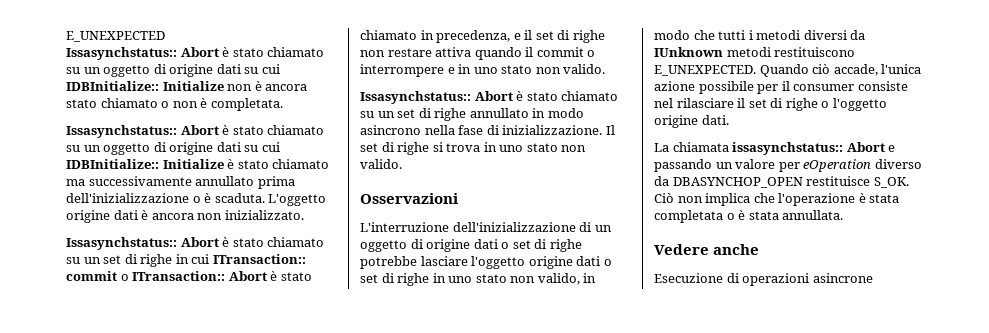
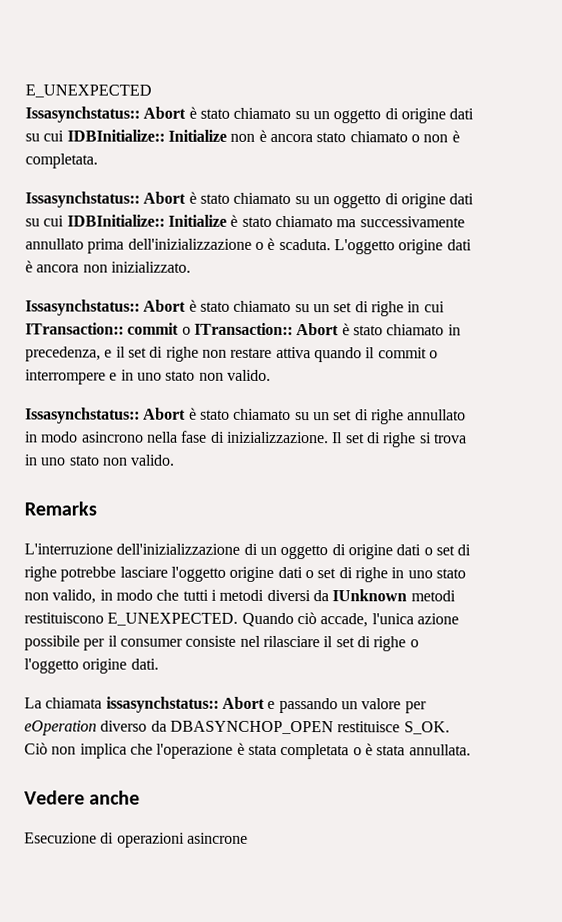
- Osservazioni
+ Remarks

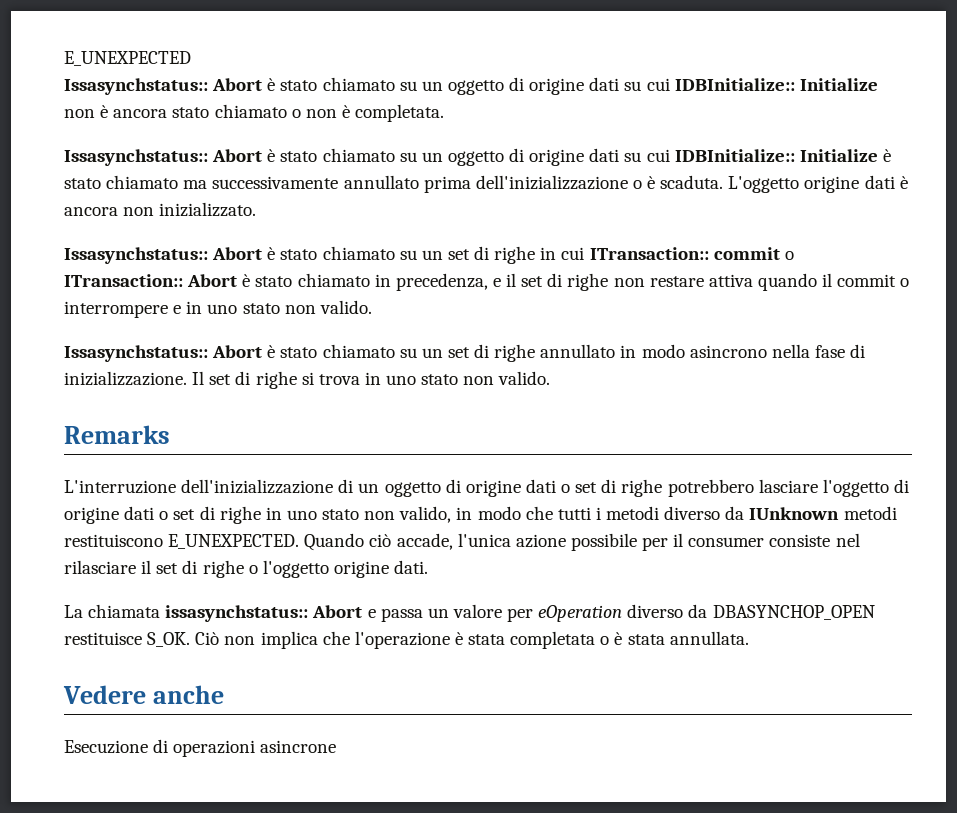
- L'interruzione dell'inizializzazione di un oggetto di origine dati o set di righe potrebbe lasciare l'oggetto origine dati o set di righe in uno stato non valido, in modo che tutti i metodi diversi da IUnknown metodi restituiscono E_UNEXPECTED.
+ L'interruzione dell'inizializzazione di un oggetto di origine dati o set di righe potrebbero lasciare l'oggetto di origine dati o set di righe in uno stato non valido, in modo che tutti i metodi diverso da IUnknown metodi restituiscono E_UNEXPECTED.
- La chiamata issasynchstatus:: Abort e passando un valore per eOperation diverso da DBASYNCHOP_OPEN restituisce S_OK.
+ La chiamata issasynchstatus:: Abort e passa un valore per eOperation diverso da DBASYNCHOP_OPEN restituisce S_OK.

